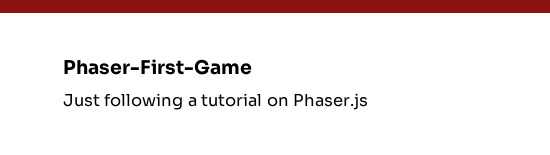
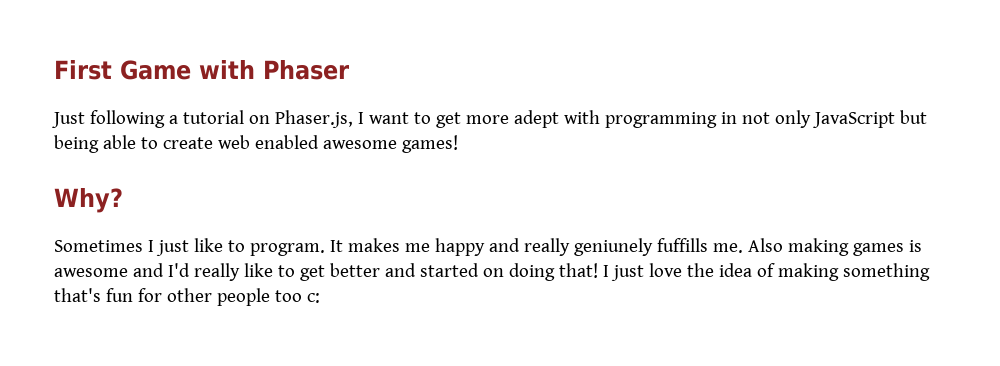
- Phaser-First-Game
+ First Game with Phaser
- Just following a tutorial on Phaser.js
+ Just following a tutorial on Phaser.js, I want to get more adept with programming in not only JavaScript but being able to create web enabled awesome games!
+ Why?
+ Sometimes I just like to program. It makes me happy and really geniunely fuffills me. Also making games is awesome and I'd really like to get better and started on doing that! I just love the idea of making something that's fun for other people too c:

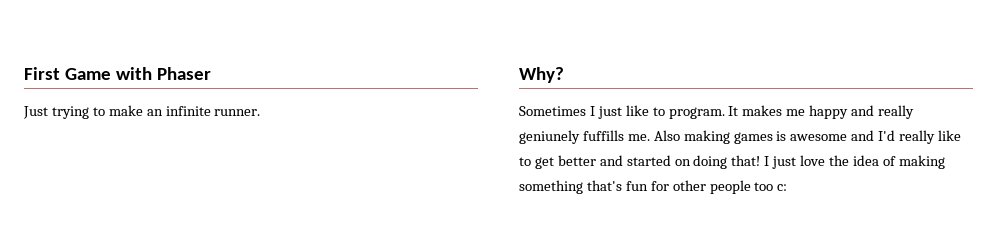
- Just following a tutorial on Phaser.js, I want to get more adept with programming in not only JavaScript but being able to create web enabled awesome games!
+ Just trying to make an infinite runner.

